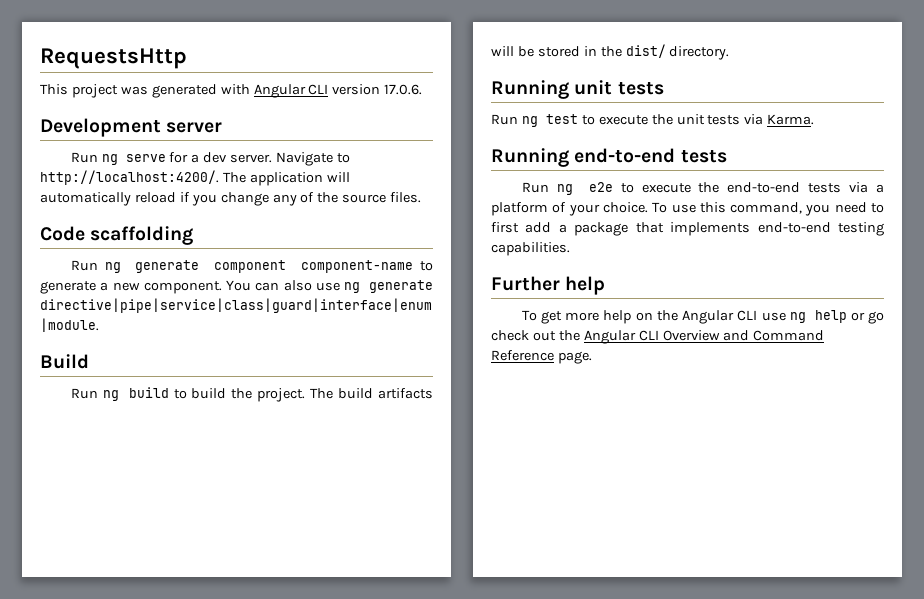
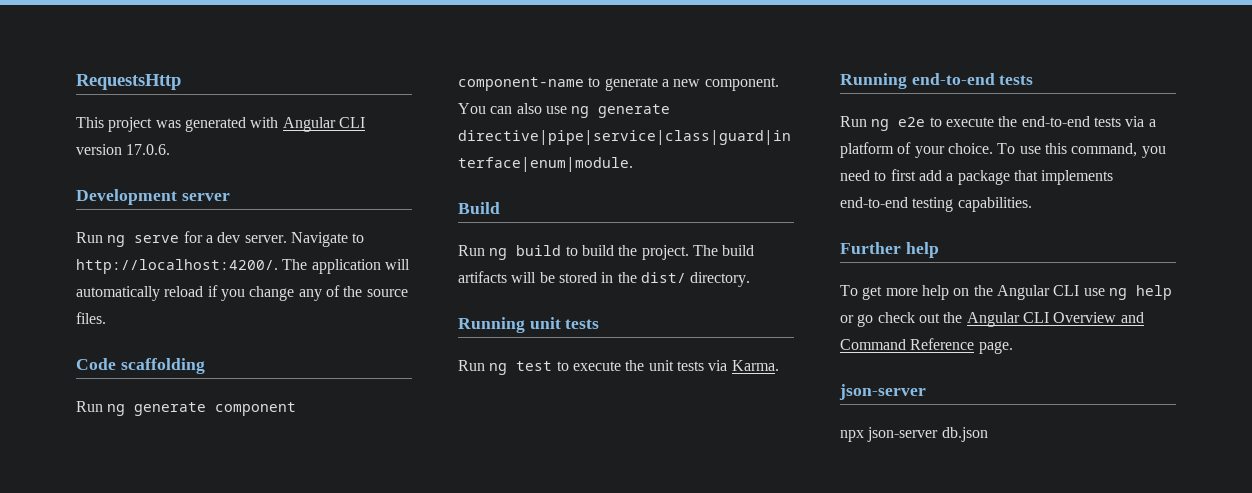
  To get more help on the Angular CLI use ng help or go check out the Angular CLI Overview and Command Reference page.
+ json-server
+ npx json-server db.json

